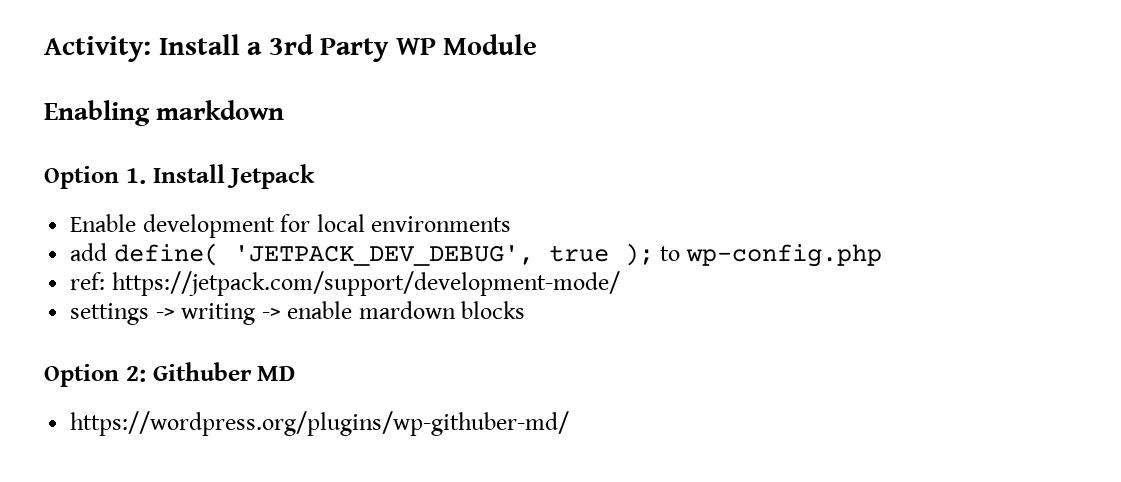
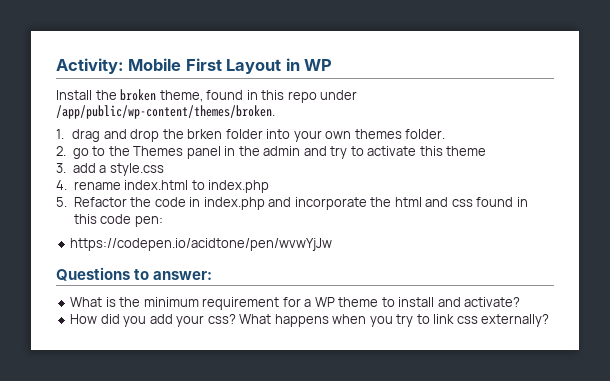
- Activity: Install a 3rd Party WP Module
- Enabling markdown
- Option 1. Install Jetpack
- Enable development for local environments
- add define( 'JETPACK_DEV_DEBUG', true ); to wp-config.php
- ref: https://jetpack.com/support/development-mode/
- settings -> writing -> enable mardown blocks
- Option 2: Githuber MD
- https://wordpress.org/plugins/wp-githuber-md/
+ Activity: Mobile First Layout in WP
+ Install the broken theme, found in this repo under /app/public/wp-content/themes/broken.
+ 1. drag and drop the brken folder into your own themes folder.
+ 2. go to the Themes panel in the admin and try to activate this theme
+ 3. add a style.css
+ 4. rename index.html to index.php
+ 5. Refactor the code in index.php and incorporate the html and css found in this code pen:
+ https://codepen.io/acidtone/pen/wvwYjJw
+ Questions to answer:
+ What is the minimum requirement for a WP theme to install and activate?
+ How did you add your css? What happens when you try to link css externally?

